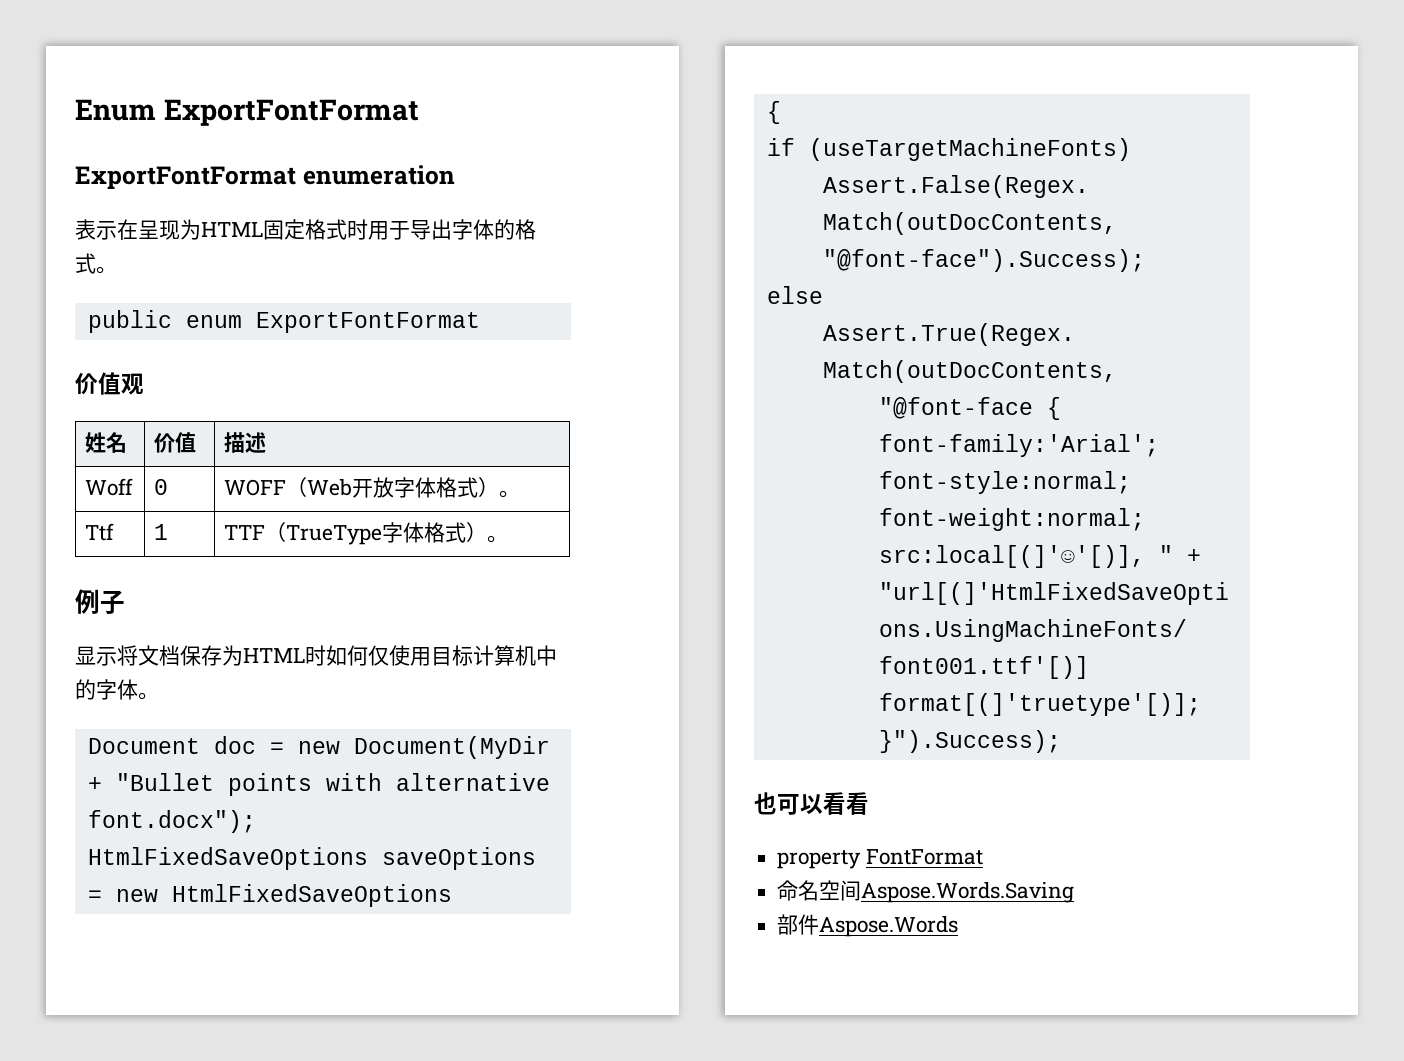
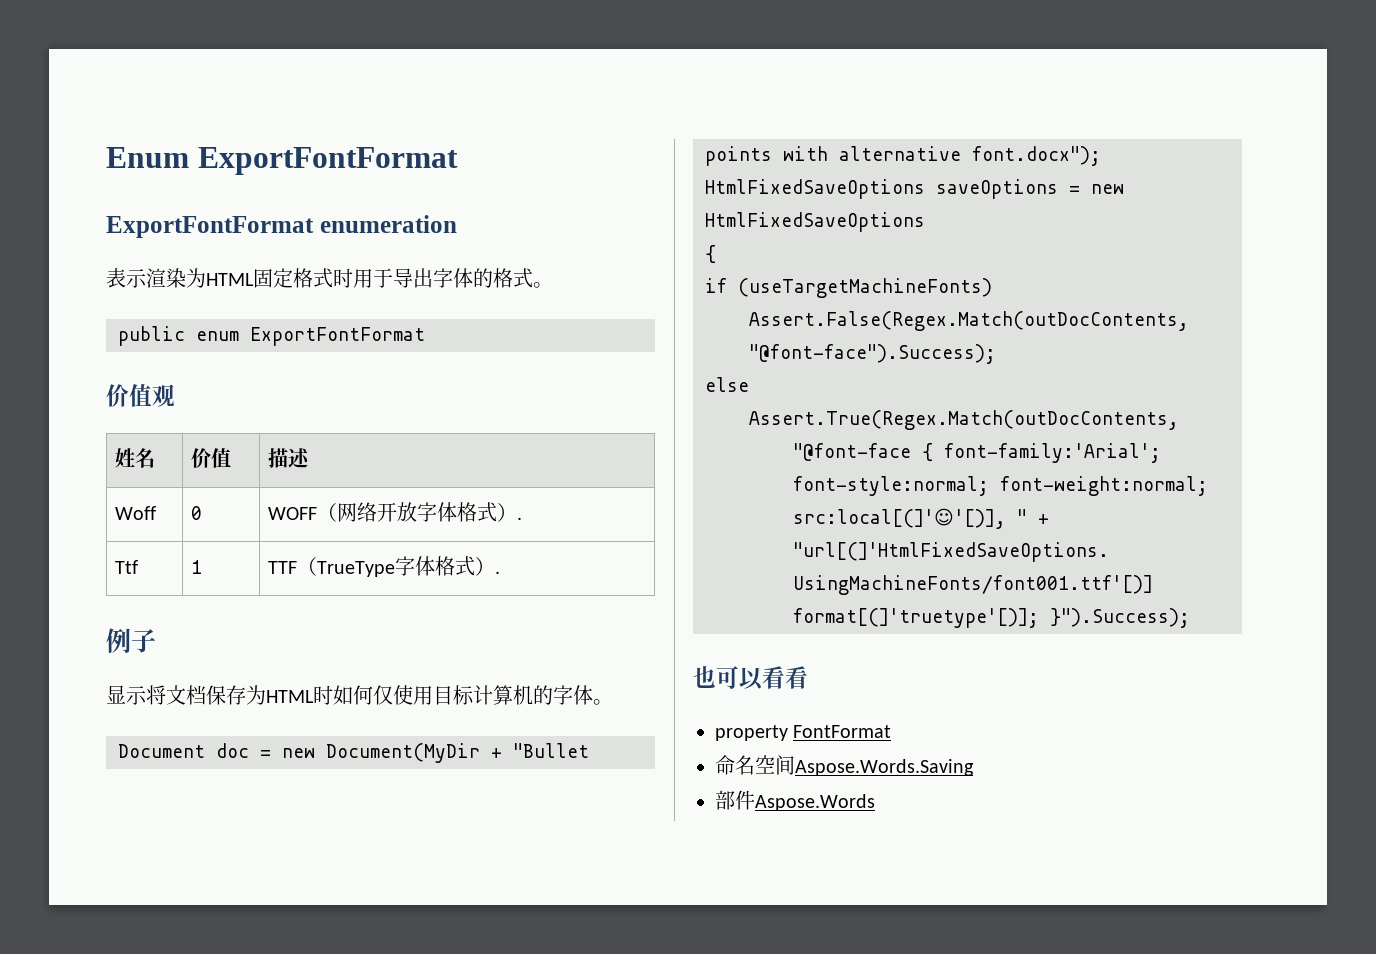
- 表示在呈现为HTML固定格式时用于导出字体的格式。
+ 表示渲染为HTML固定格式时用于导出字体的格式。
- Woff | 0 | WOFF（Web开放字体格式）。
+ Woff | 0 | WOFF（网络开放字体格式）.
- Ttf | 1 | TTF（TrueType字体格式）。
+ Ttf | 1 | TTF（TrueType字体格式）.
- 显示将文档保存为HTML时如何仅使用目标计算机中的字体。
+ 显示将文档保存为HTML时如何仅使用目标计算机的字体。

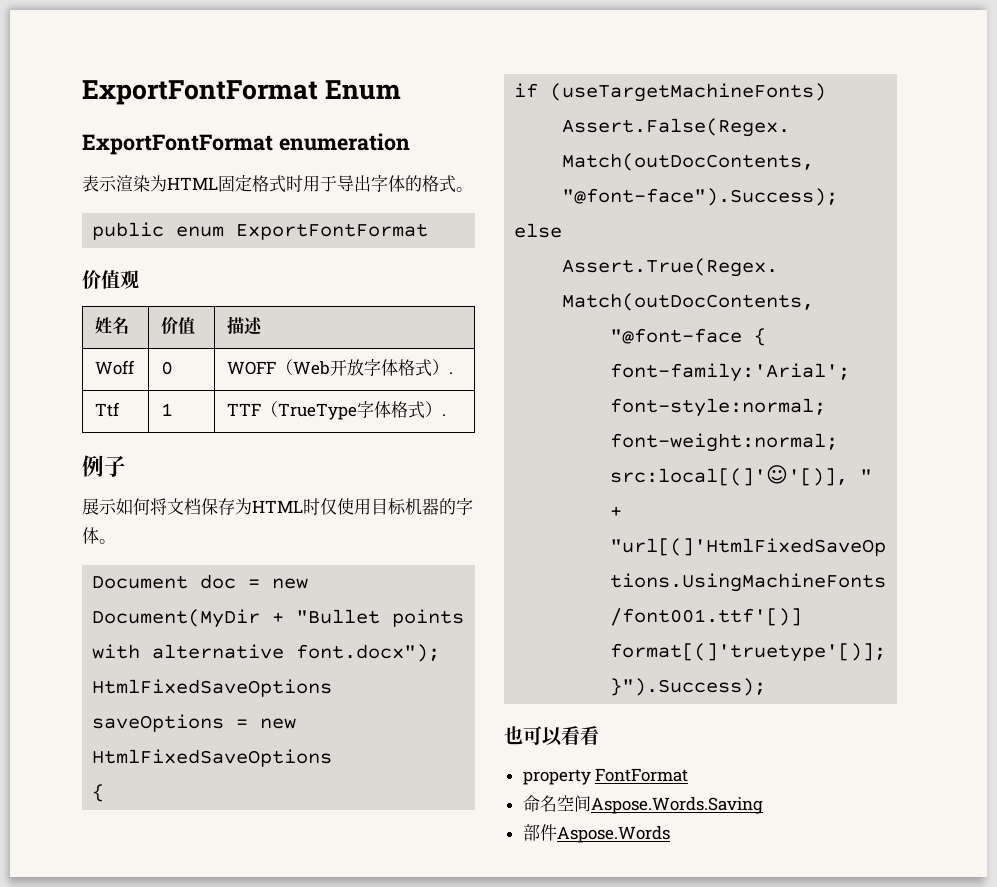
- Enum ExportFontFormat
+ ExportFontFormat Enum
- Woff | 0 | WOFF（网络开放字体格式）.
+ Woff | 0 | WOFF（Web开放字体格式）.
- 显示将文档保存为HTML时如何仅使用目标计算机的字体。
+ 展示如何将文档保存为HTML时仅使用目标机器的字体。

